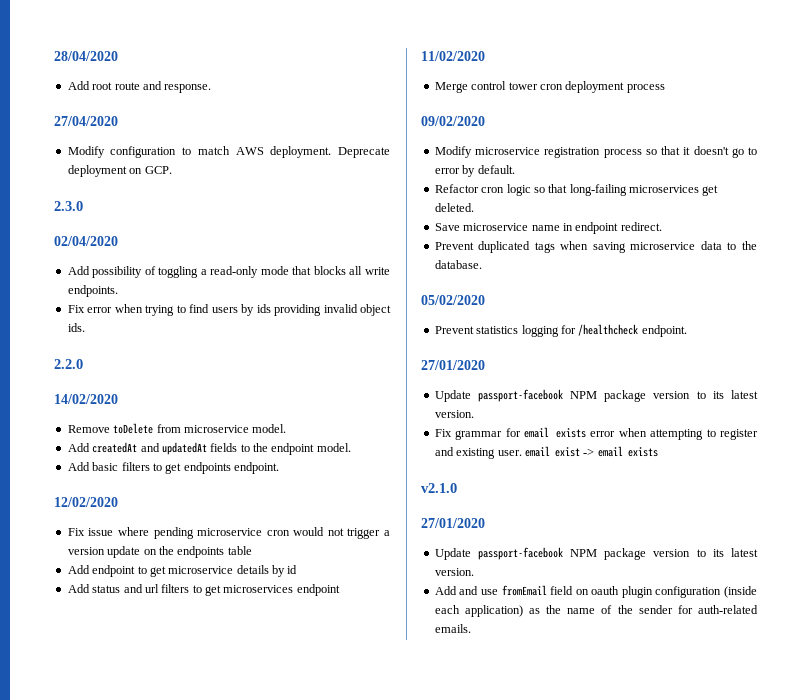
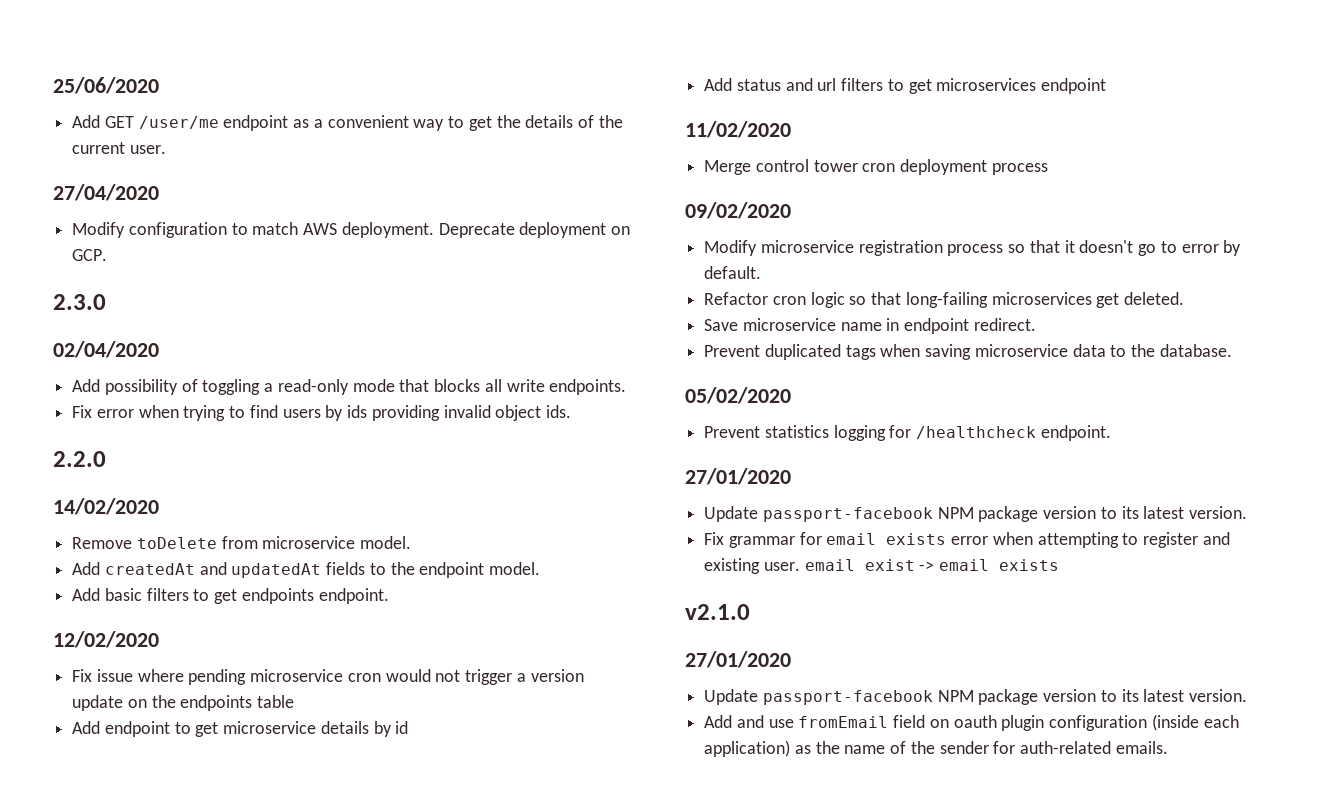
- 28/04/2020
- Add root route and response.
+ 25/06/2020
+ Add GET /user/me endpoint as a convenient way to get the details of the current user.

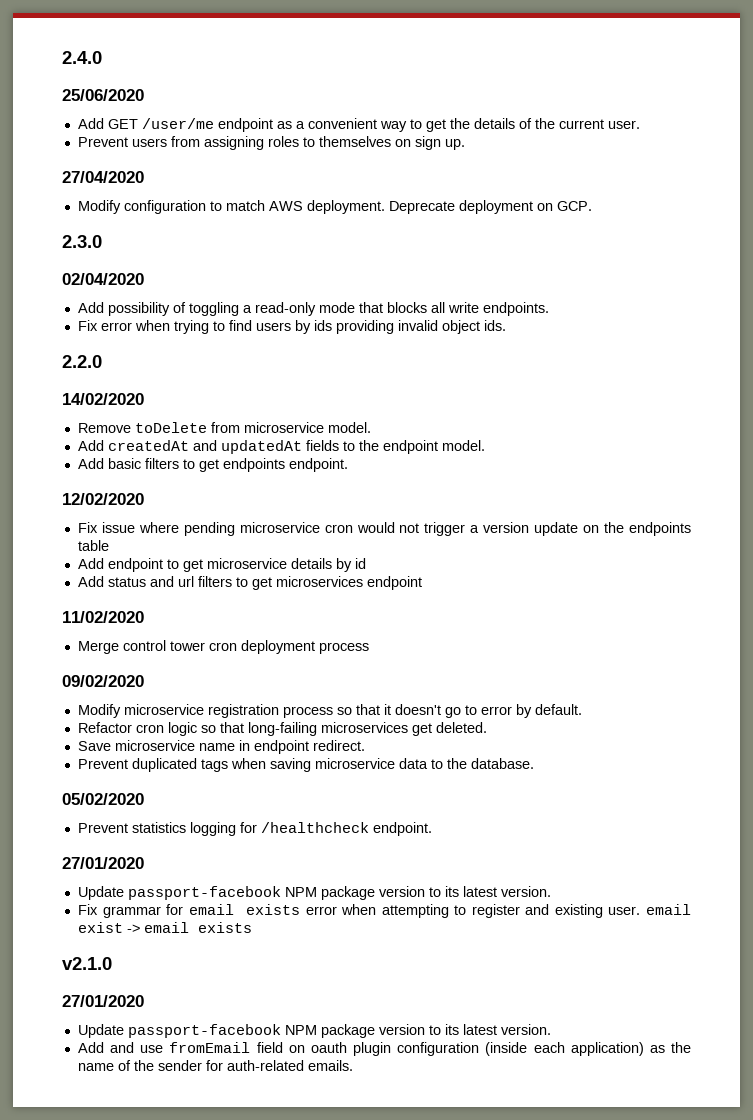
+ 2.4.0
+ Prevent users from assigning roles to themselves on sign up.

